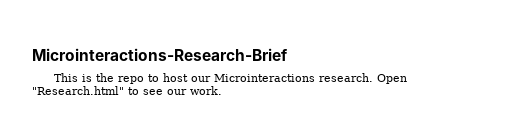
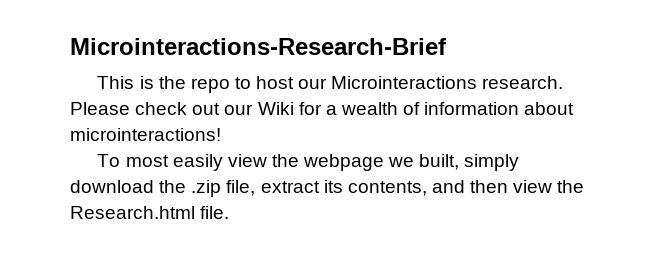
- Open "Research.html" to see our work.
+ Please check out our Wiki for a wealth of information about microinteractions!
+ To most easily view the webpage we built, simply download the .zip file, extract its contents, and then view the Research.html file.

